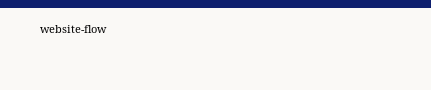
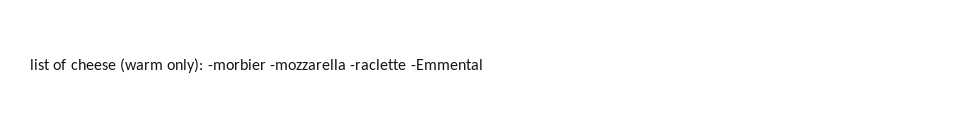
- website-flow
+ list of cheese (warm only): -morbier -mozzarella -raclette -Emmental

